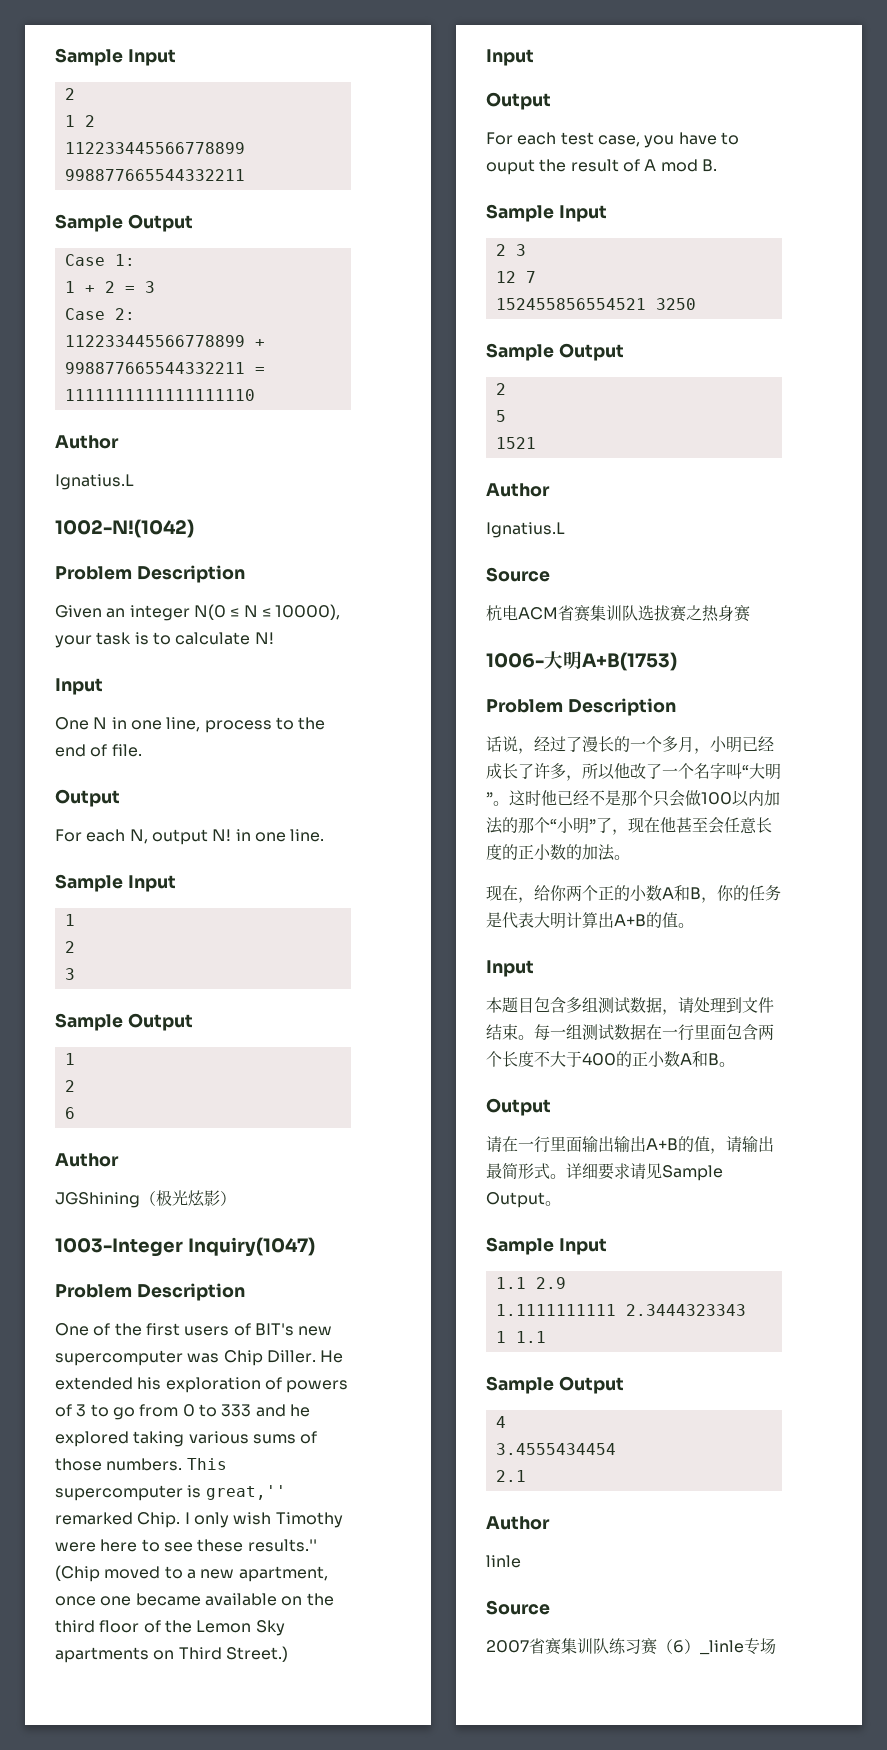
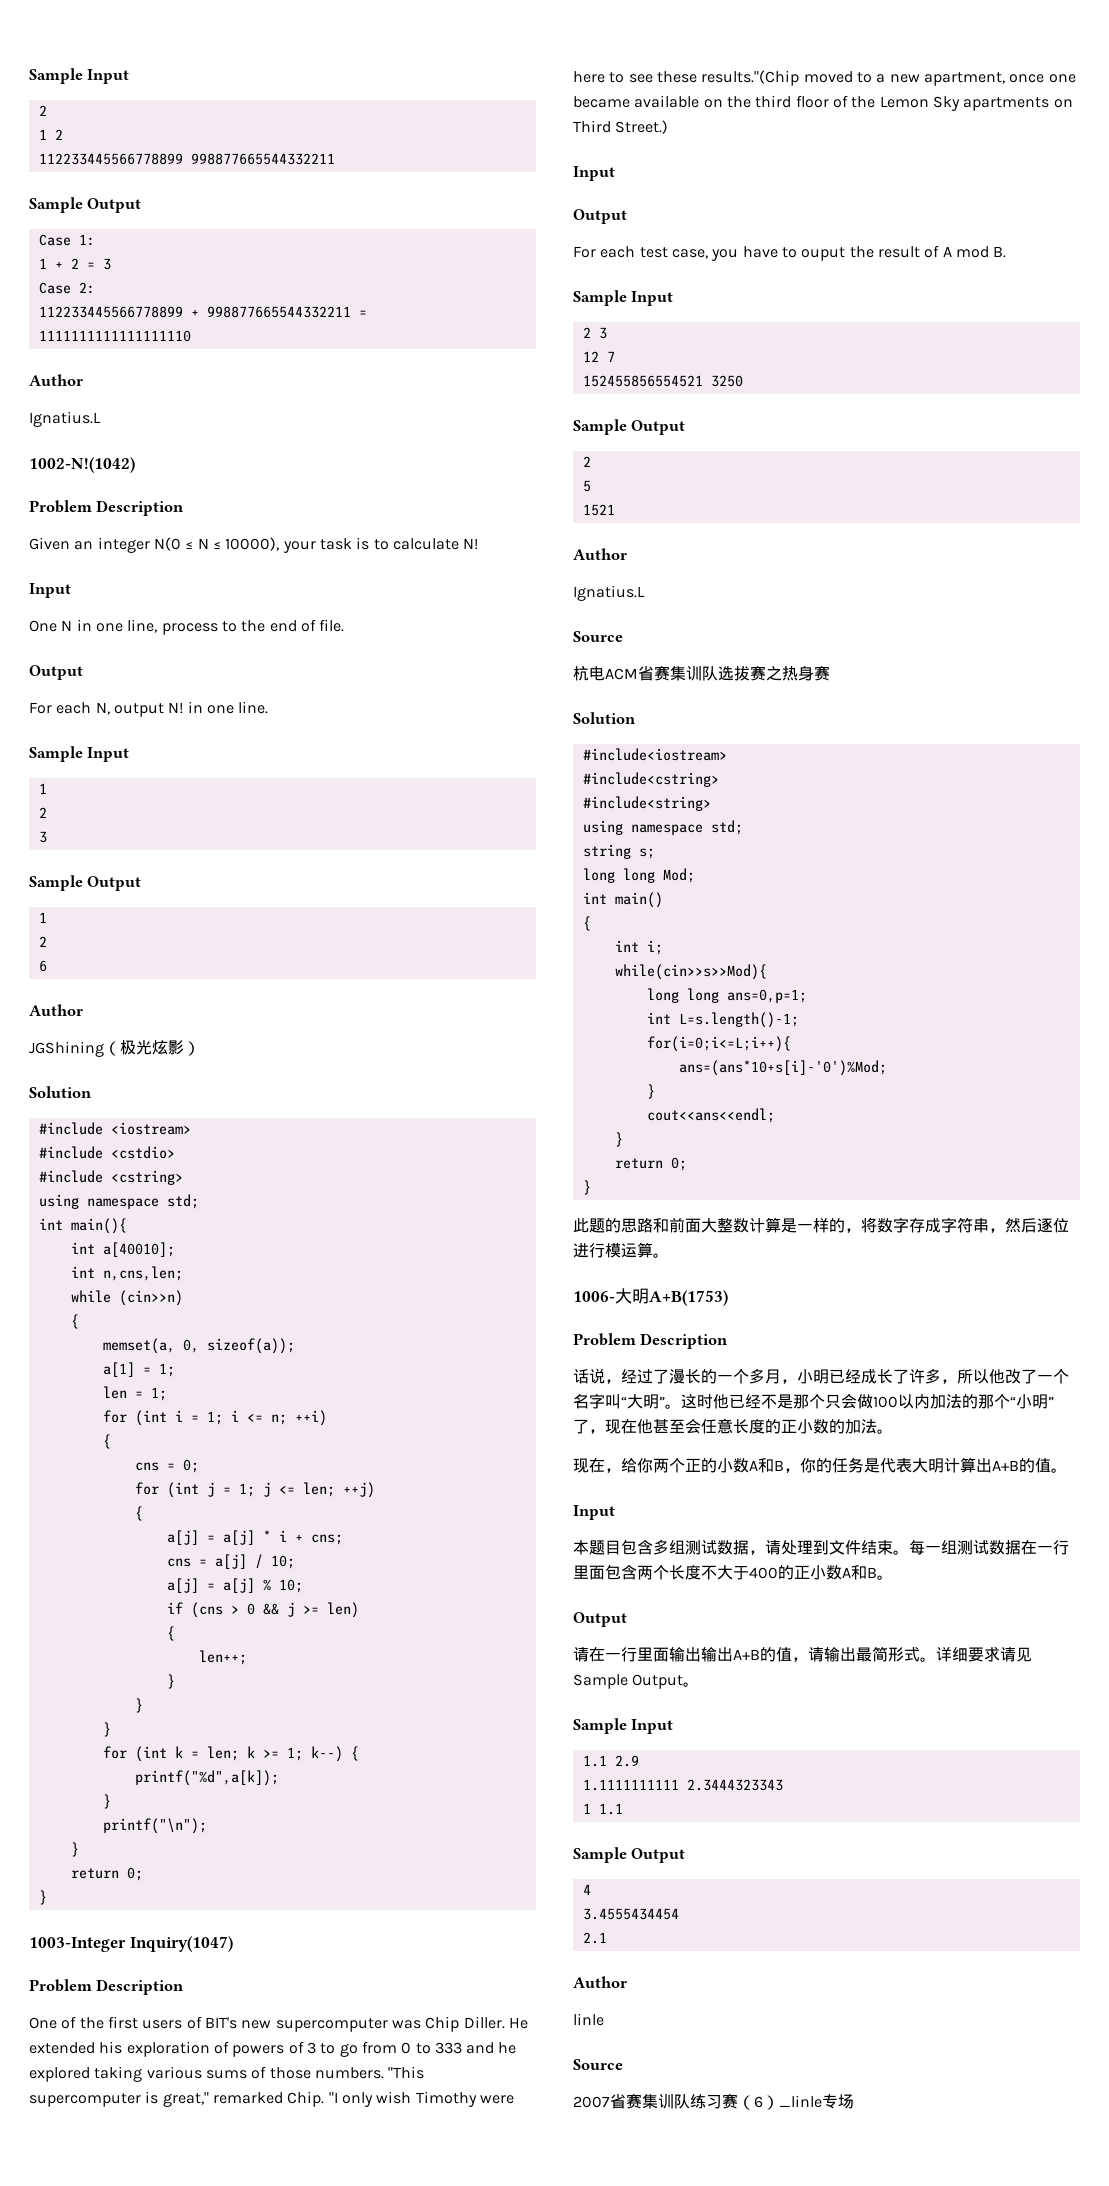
  JGShining（极光炫影）
+ Solution
+ #include <iostream>
+ #include <cstdio>
+ #include <cstring>
+ using namespace std;
+ int main(){
+ int a[40010];
+ int n,cns,len;
+ while (cin>>n)
+ {
+ memset(a, 0, sizeof(a));
+ a[1] = 1;
+ len = 1;
+ for (int i = 1; i <= n; ++i)
+ {
+ cns = 0;
+ for (int j = 1; j <= len; ++j)
+ {
+ a[j] = a[j] * i + cns;
+ cns = a[j] / 10;
+ a[j] = a[j] % 10;
+ if (cns > 0 && j >= len)
+ {
+ len++;
+ }
+ }
+ }
+ for (int k = len; k >= 1; k--) {
+ printf("%d",a[k]);
+ }
+ printf("\n");
+ }
+ return 0;
+ }
- This supercomputer is great,'' remarked Chip.
+ "This supercomputer is great," remarked Chip.
- I only wish Timothy were here to see these results.'' (Chip moved to a new apartment, once one became available on the third floor of the Lemon Sky apartments on Third Street.)
+ "I only wish Timothy were here to see these results."(Chip moved to a new apartment, once one became available on the third floor of the Lemon Sky apartments on Third Street.)
  杭电ACM省赛集训队选拔赛之热身赛
+ Solution
+ #include<iostream>
+ #include<cstring>
+ #include<string>
+ using namespace std;
+ string s;
+ long long Mod;
+ int main()
+ {
+ int i;
+ while(cin>>s>>Mod){
+ long long ans=0,p=1;
+ int L=s.length()-1;
+ for(i=0;i<=L;i++){
+ ans=(ans*10+s[i]-'0')%Mod;
+ }
+ cout<<ans<<endl;
+ }
+ return 0;
+ }
+ 此题的思路和前面大整数计算是一样的，将数字存成字符串，然后逐位进行模运算。

